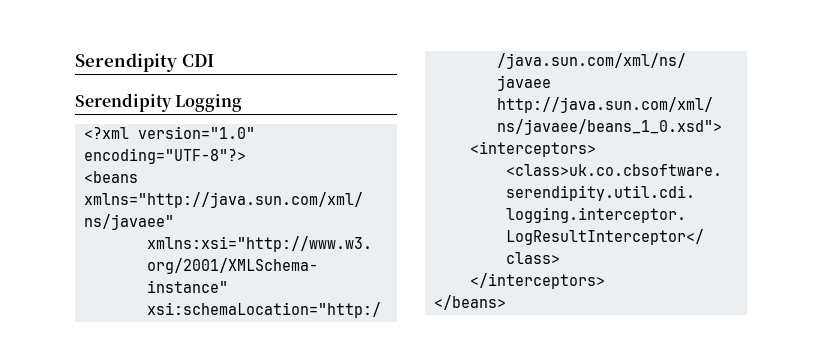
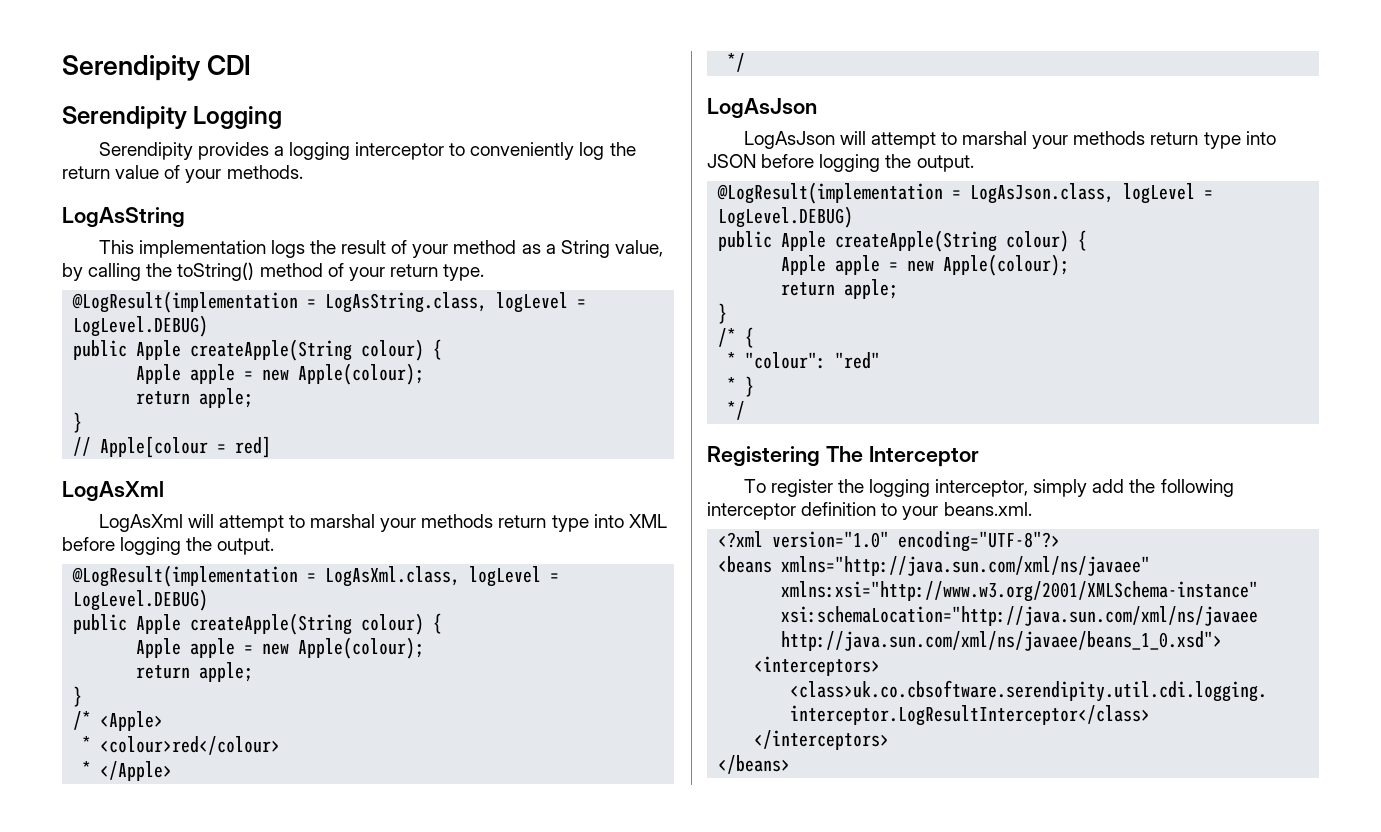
+ Serendipity provides a logging interceptor to conveniently log the return value of your methods.
+ LogAsString
+ This implementation logs the result of your method as a String value, by calling the toString() method of your return type.
+ @LogResult(implementation = LogAsString.class, logLevel = LogLevel.DEBUG)
+ public Apple createApple(String colour) {
+ Apple apple = new Apple(colour);
+ return apple;
+ }
+ // Apple[colour = red]
+ LogAsXml
+ LogAsXml will attempt to marshal your methods return type into XML before logging the output.
+ @LogResult(implementation = LogAsXml.class, logLevel = LogLevel.DEBUG)
+ public Apple createApple(String colour) {
+ Apple apple = new Apple(colour);
+ return apple;
+ }
+ /* <Apple>
+ * <colour>red</colour>
+ * </Apple>
+ */
+ LogAsJson
+ LogAsJson will attempt to marshal your methods return type into JSON before logging the output.
+ @LogResult(implementation = LogAsJson.class, logLevel = LogLevel.DEBUG)
+ public Apple createApple(String colour) {
+ Apple apple = new Apple(colour);
+ return apple;
+ }
+ /* {
+ * "colour": "red"
+ * }
+ */
+ Registering The Interceptor
+ To register the logging interceptor, simply add the following interceptor definition to your beans.xml.

